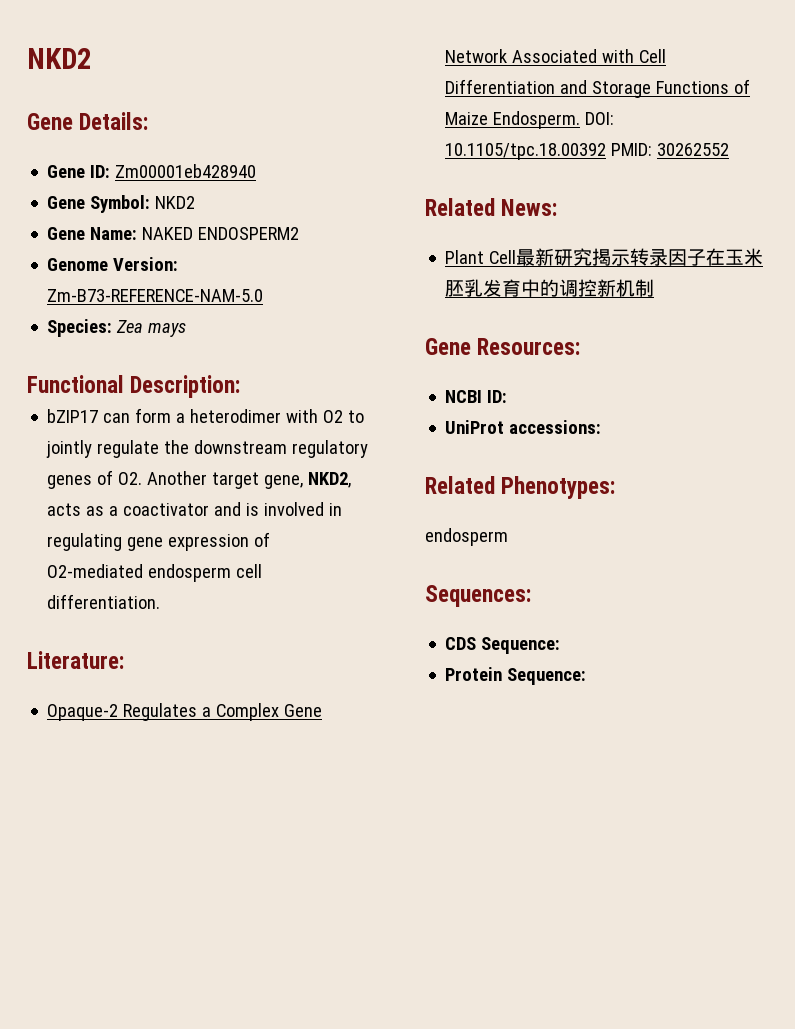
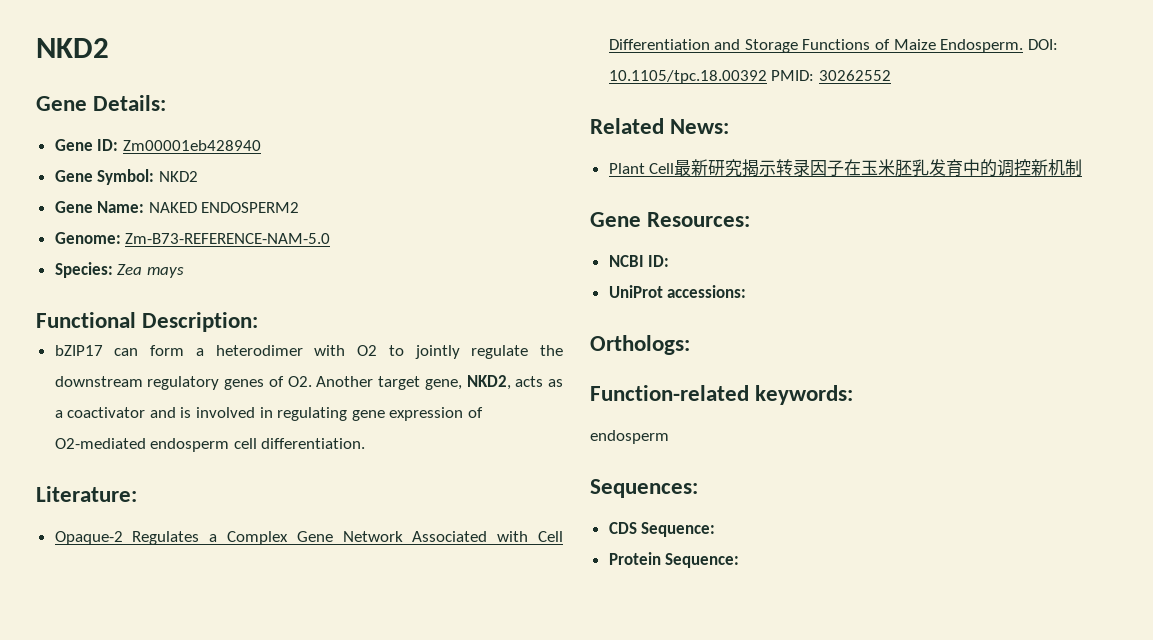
- Genome Version: Zm-B73-REFERENCE-NAM-5.0
+ Genome: Zm-B73-REFERENCE-NAM-5.0
- Related Phenotypes:
+ Orthologs:
+ Function-related keywords:

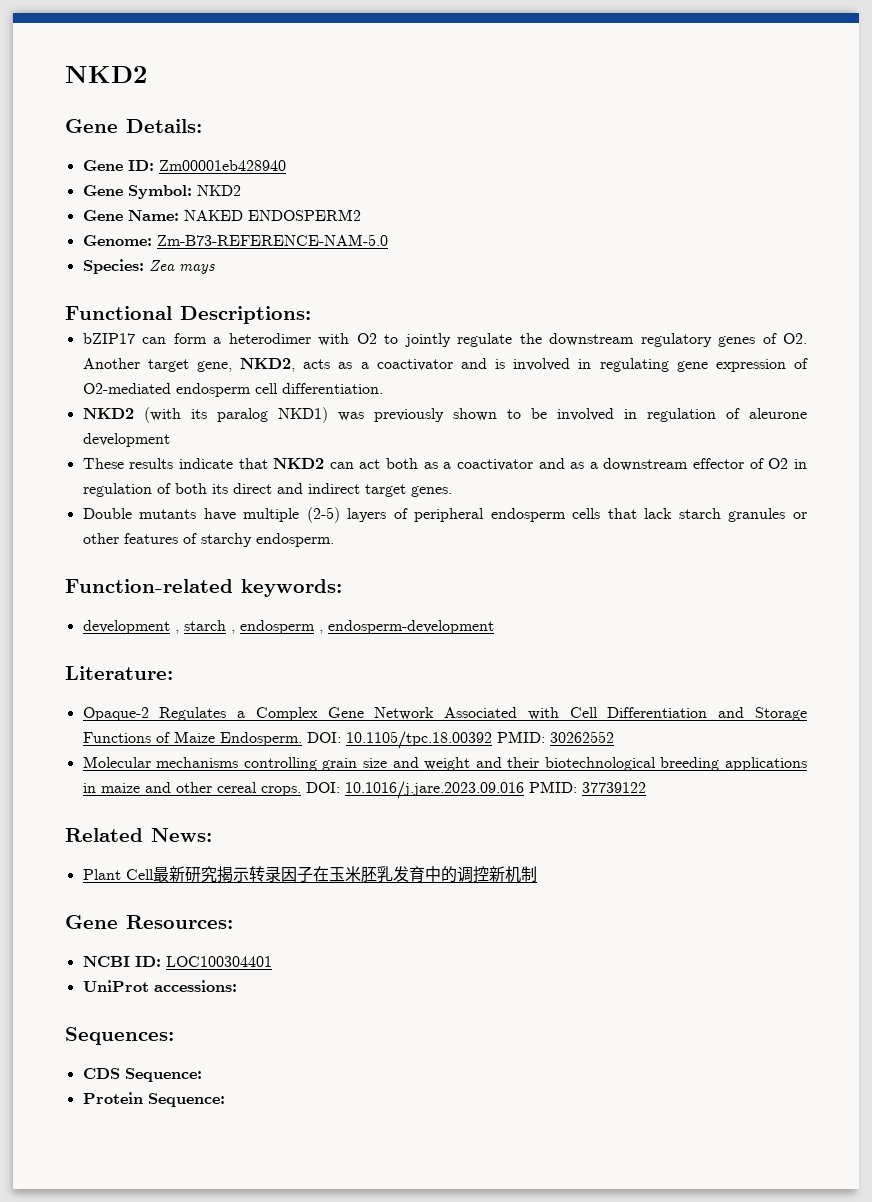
- Functional Description:
+ Functional Descriptions:
+ NKD2 (with its paralog NKD1) was previously shown to be involved in regulation of aleurone development
+ These results indicate that NKD2 can act both as a coactivator and as a downstream effector of O2 in regulation of both its direct and indirect target genes.
+ Double mutants have multiple (2-5) layers of peripheral endosperm cells that lack starch granules or other features of starchy endosperm.
+ Function-related keywords:
+ development , starch , endosperm , endosperm-development
+ Molecular mechanisms controlling grain size and weight and their biotechnological breeding applications in maize and other cereal crops. DOI: 10.1016/j.jare.2023.09.016 PMID: 37739122
- NCBI ID:
+ NCBI ID: LOC100304401
- Orthologs:
- Function-related keywords:
- endosperm

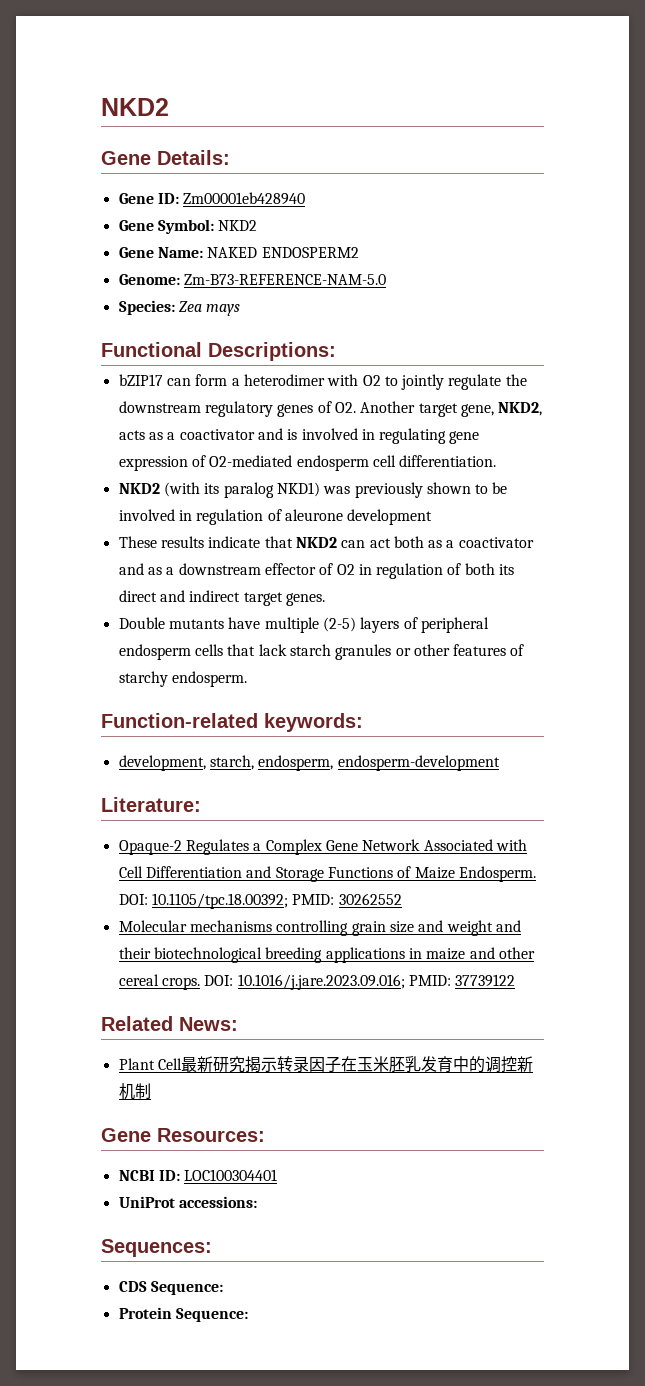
- development , starch , endosperm , endosperm-development
+ development, starch, endosperm, endosperm-development
- DOI: 10.1105/tpc.18.00392 PMID: 30262552
+ DOI: 10.1105/tpc.18.00392; PMID: 30262552
- DOI: 10.1016/j.jare.2023.09.016 PMID: 37739122
+ DOI: 10.1016/j.jare.2023.09.016; PMID: 37739122

